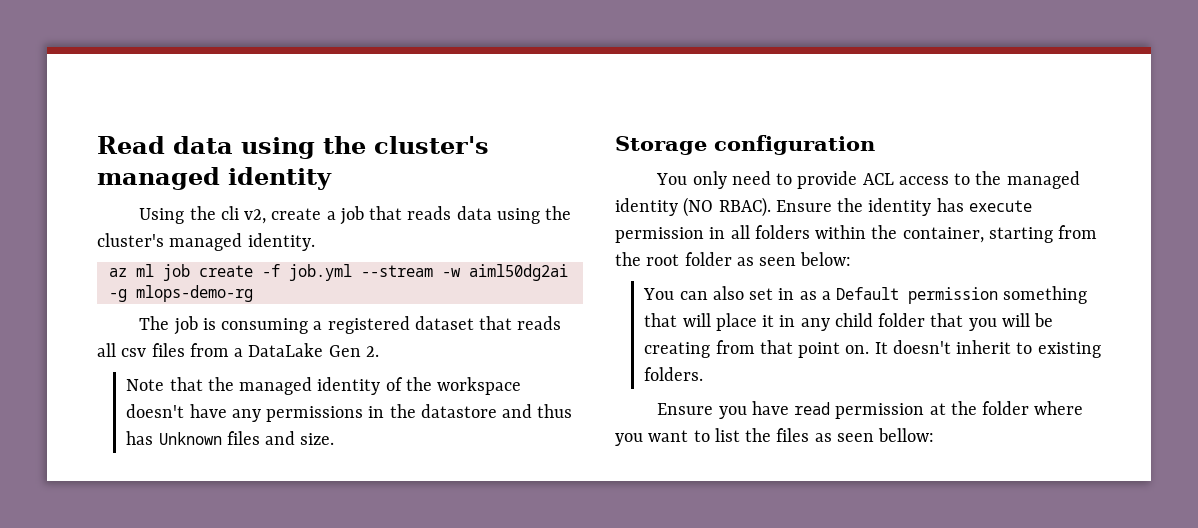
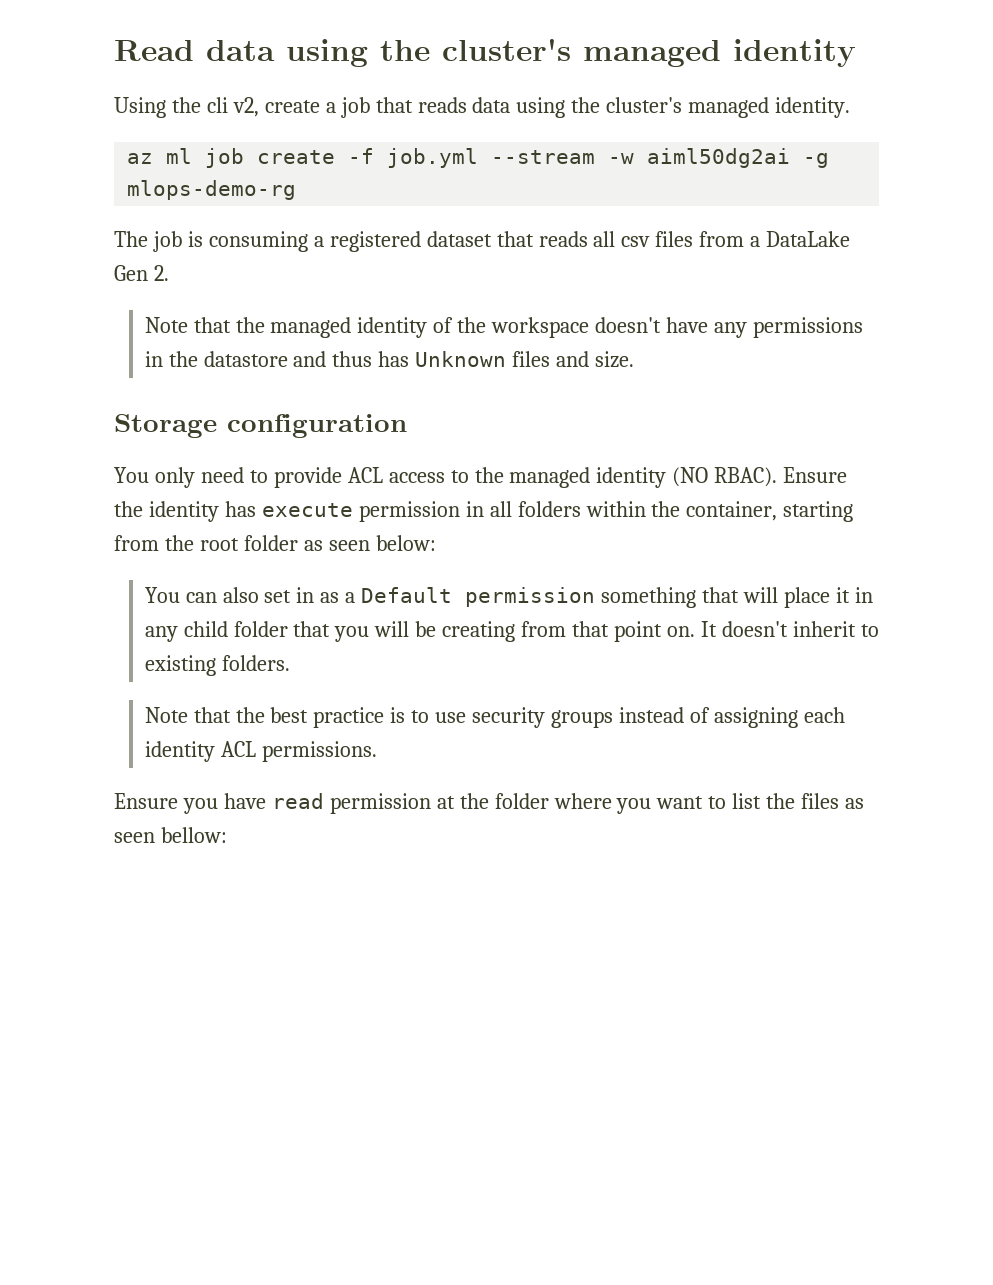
+ Note that the best practice is to use security groups instead of assigning each identity ACL permissions.

